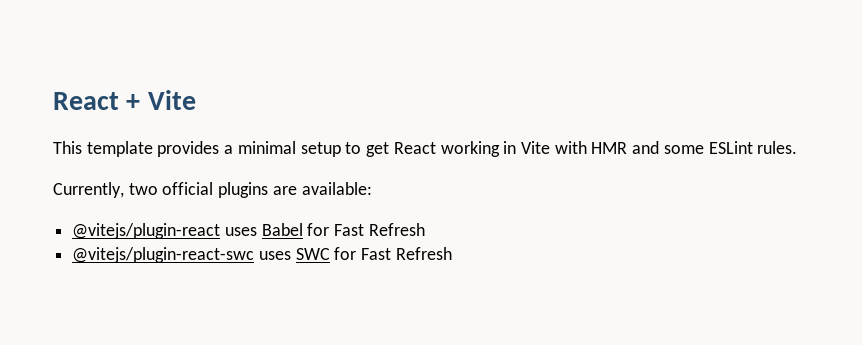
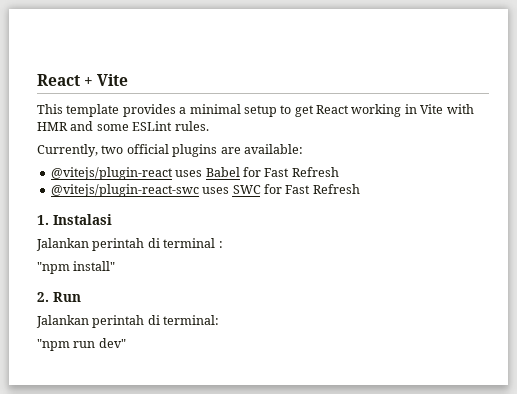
+ 1. Instalasi
+ Jalankan perintah di terminal :
+ "npm install"
+ 2. Run
+ Jalankan perintah di terminal:
+ "npm run dev"

